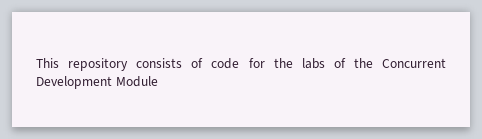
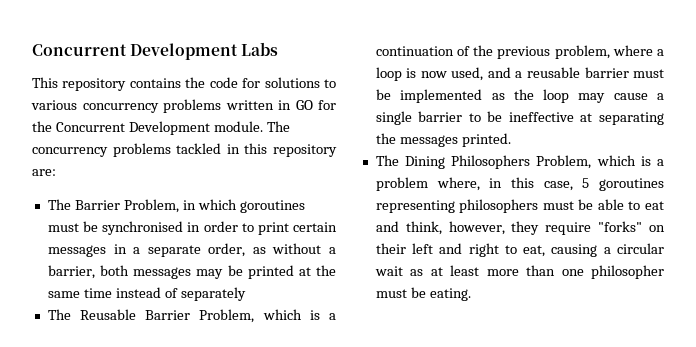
- This repository consists of code for the labs of the Concurrent Development Module
+ Concurrent Development Labs
+ This repository contains the code for solutions to various concurrency problems written in GO for the Concurrent Development module. The concurrency problems tackled in this repository are:
+ The Barrier Problem, in which goroutines must be synchronised in order to print certain messages in a separate order, as without a barrier, both messages may be printed at the same time instead of separately
+ The Reusable Barrier Problem, which is a continuation of the previous problem, where a loop is now used, and a reusable barrier must be implemented as the loop may cause a single barrier to be ineffective at separating the messages printed.
+ The Dining Philosophers Problem, which is a problem where, in this case, 5 goroutines representing philosophers must be able to eat and think, however, they require "forks" on their left and right to eat, causing a circular wait as at least more than one philosopher must be eating.

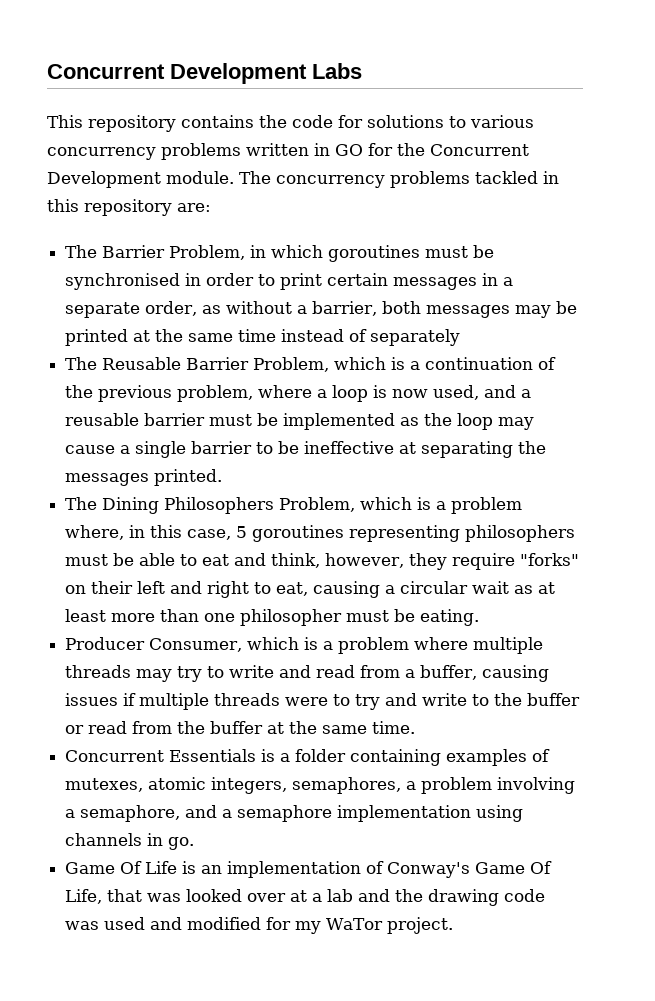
+ Producer Consumer, which is a problem where multiple threads may try to write and read from a buffer, causing issues if multiple threads were to try and write to the buffer or read from the buffer at the same time.
+ Concurrent Essentials is a folder containing examples of mutexes, atomic integers, semaphores, a problem involving a semaphore, and a semaphore implementation using channels in go.
+ Game Of Life is an implementation of Conway's Game Of Life, that was looked over at a lab and the drawing code was used and modified for my WaTor project.

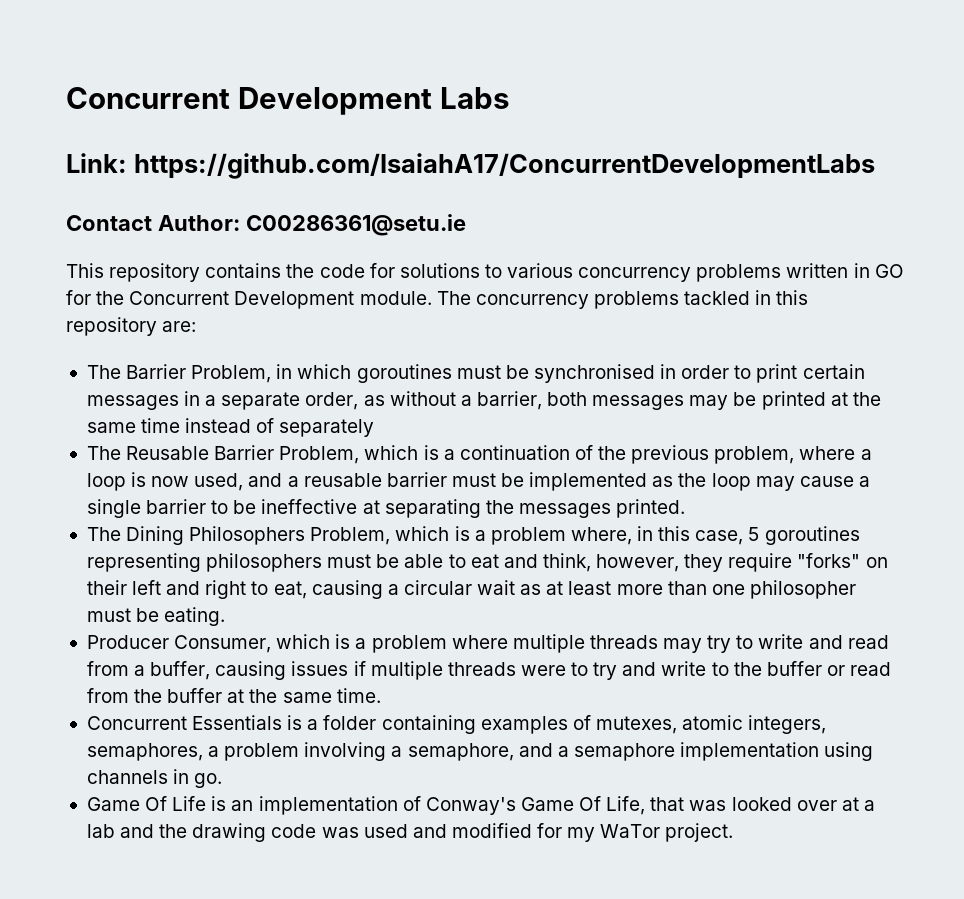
+ Link: https://github.com/IsaiahA17/ConcurrentDevelopmentLabs
+ Contact Author: C00286361@setu.ie

